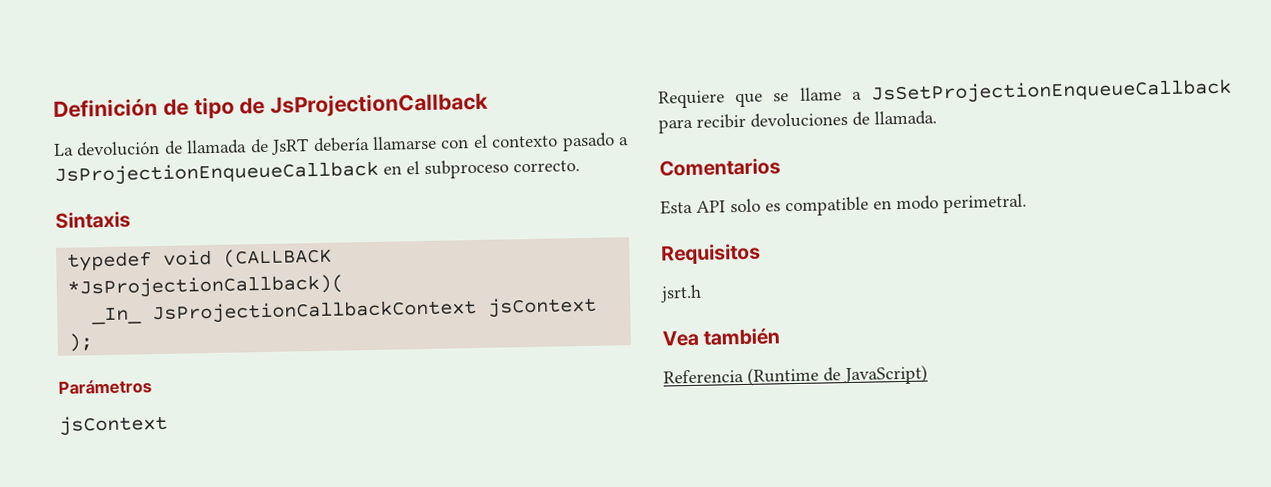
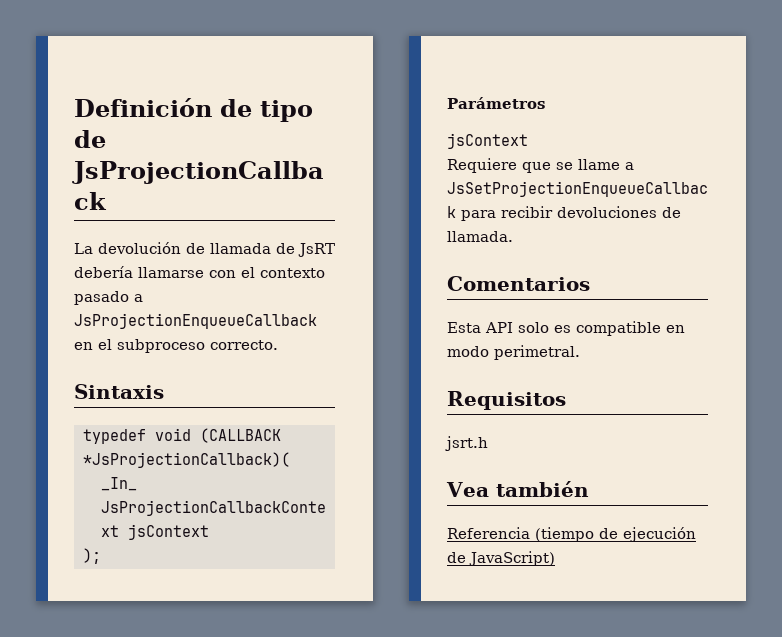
- Referencia (Runtime de JavaScript)
+ Referencia (tiempo de ejecución de JavaScript)

